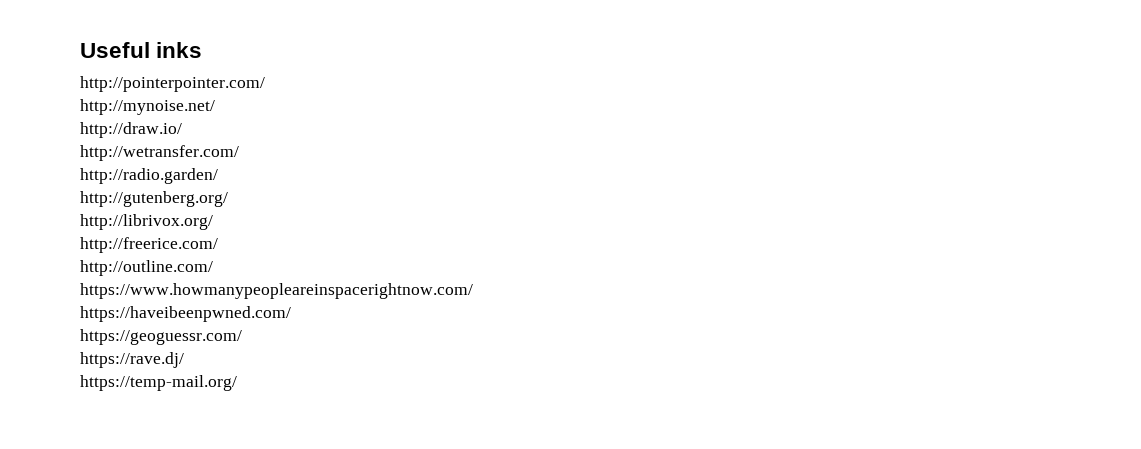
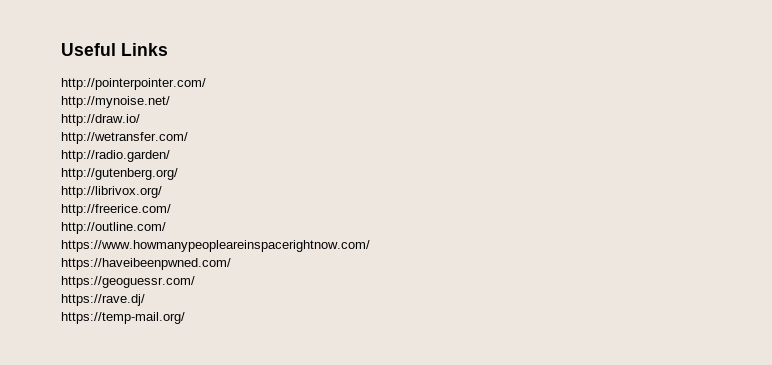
- Useful inks
+ Useful Links

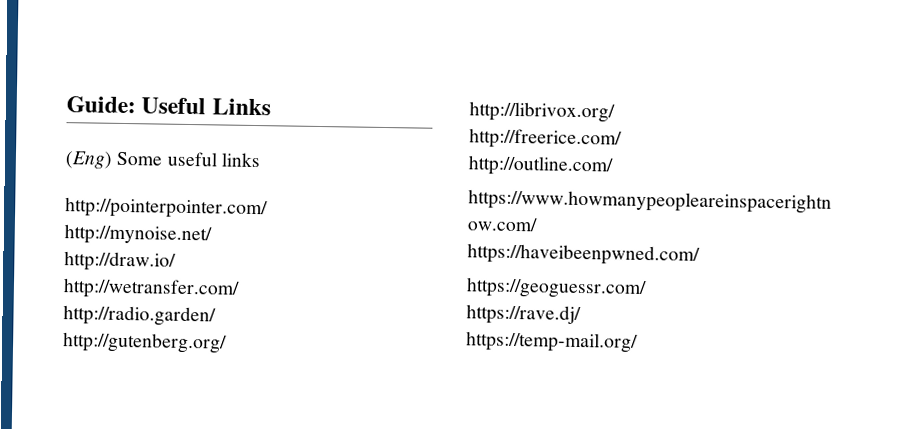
- Useful Links
+ Guide: Useful Links
+ (Eng) Some useful links

